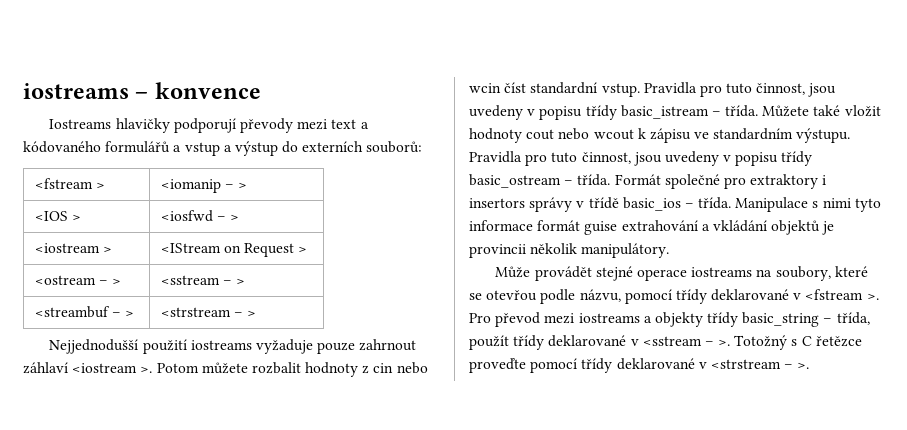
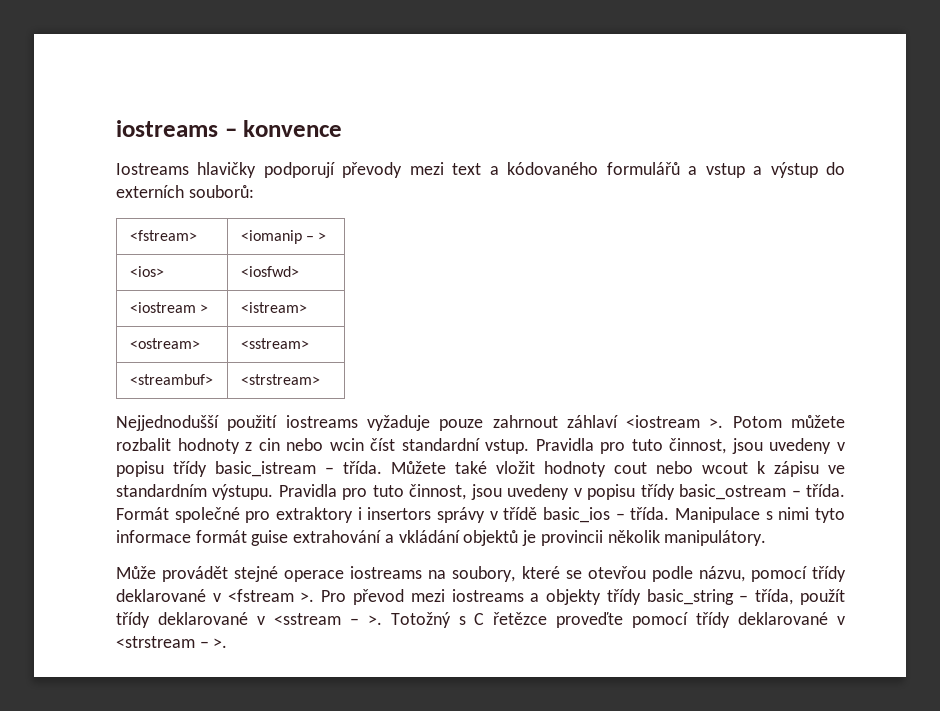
- <fstream > | <iomanip – >
+ <fstream> | <iomanip – >
- <IOS > | <iosfwd – >
- <iostream > | <IStream on Request >
- <ostream – > | <sstream – >
- <streambuf – > | <strstream – >
+ <ios> | <iosfwd>
+ <iostream > | <istream>
+ <ostream> | <sstream>
+ <streambuf> | <strstream>

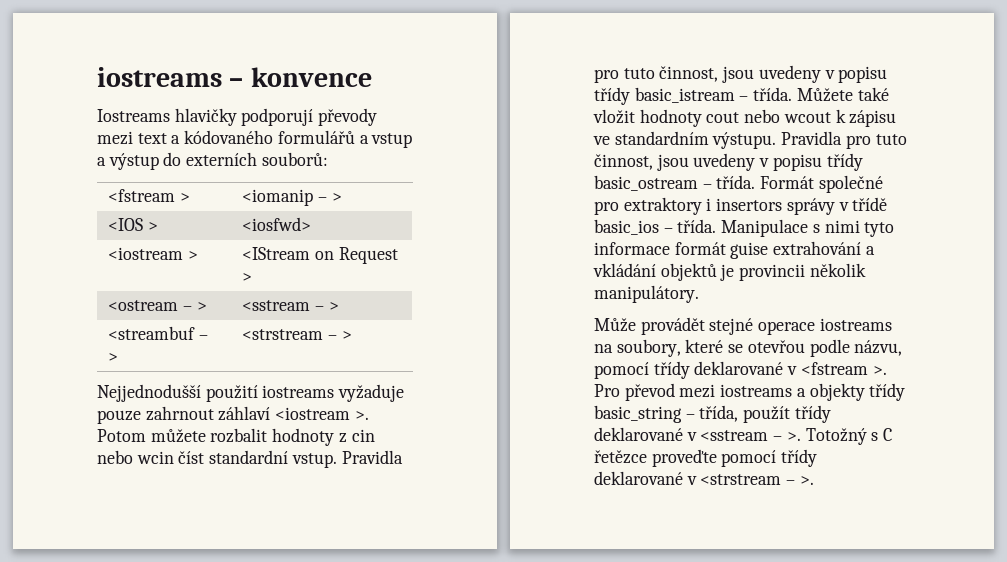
- <fstream> | <iomanip – >
+ <fstream > | <iomanip – >
- <ios> | <iosfwd>
+ <IOS > | <iosfwd>
- <iostream > | <istream>
- <ostream> | <sstream>
- <streambuf> | <strstream>
+ <iostream > | <IStream on Request >
+ <ostream – > | <sstream – >
+ <streambuf – > | <strstream – >

